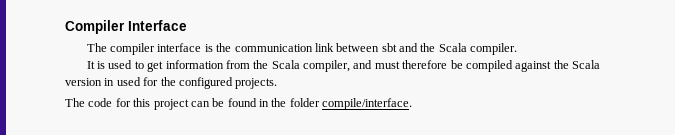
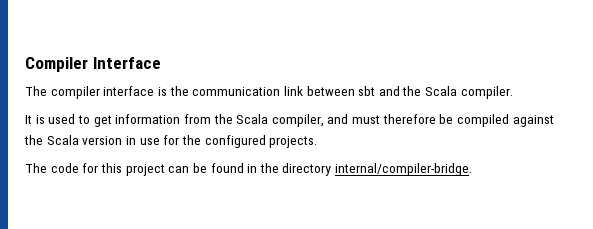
- It is used to get information from the Scala compiler, and must therefore be compiled against the Scala version in used for the configured projects.
+ It is used to get information from the Scala compiler, and must therefore be compiled against the Scala version in use for the configured projects.
- The code for this project can be found in the folder compile/interface.
+ The code for this project can be found in the directory internal/compiler-bridge.

